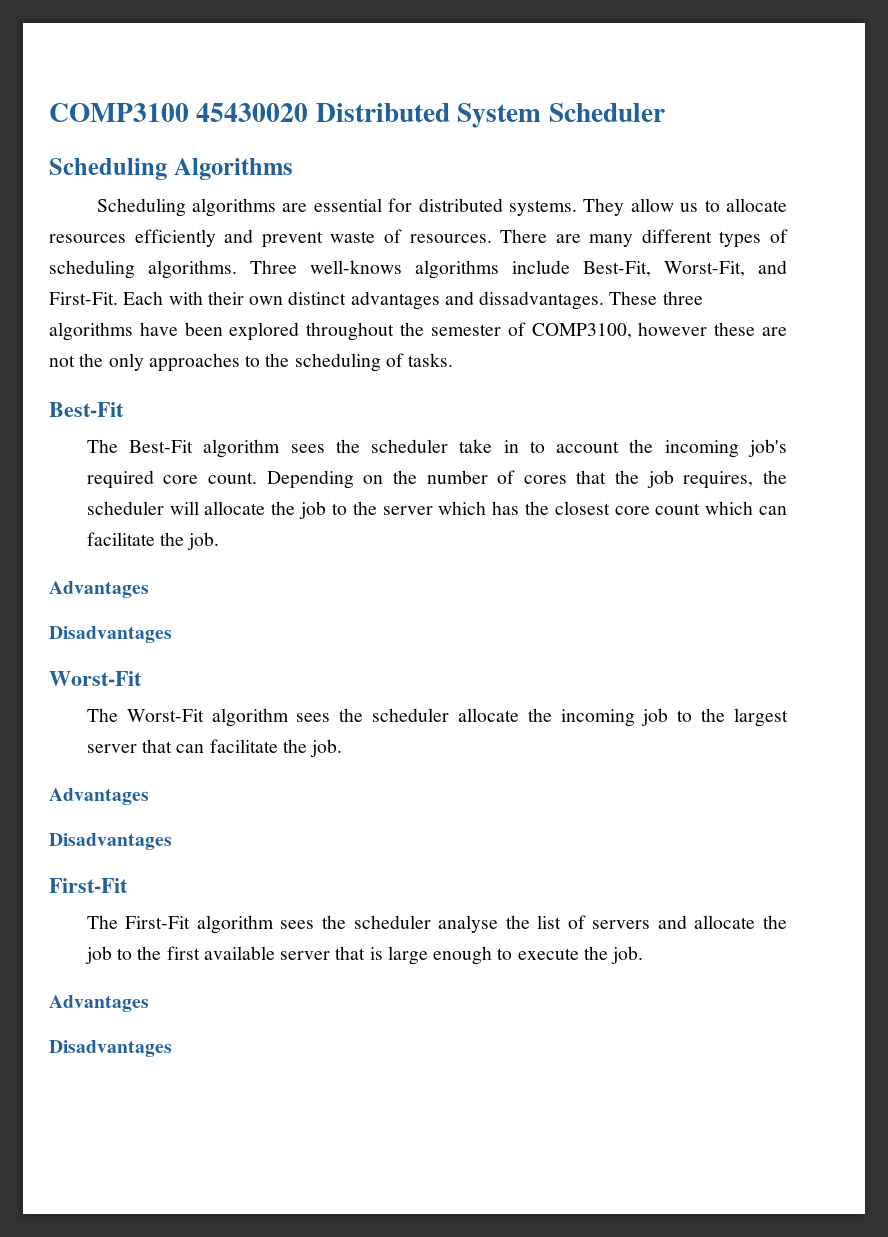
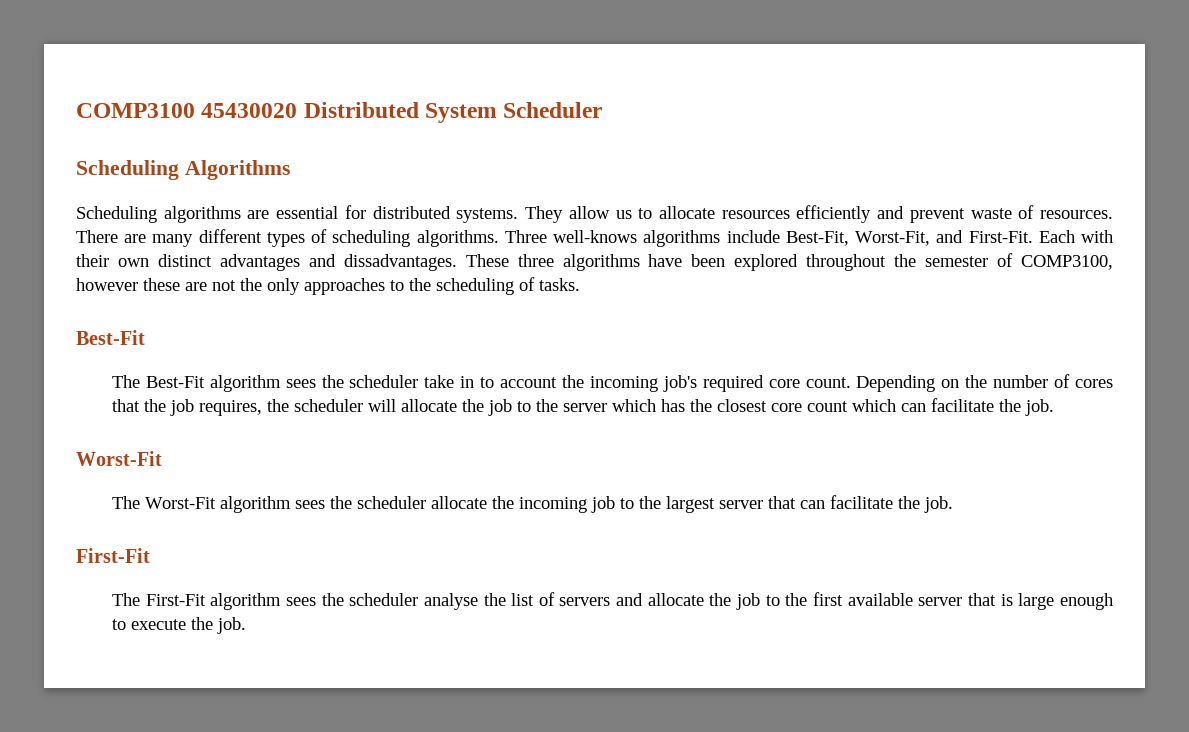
  Depending on the number of cores that the job requires, the scheduler will allocate the job to the server which has the closest core count which can facilitate the job.
- Advantages
- Disadvantages
  The Worst-Fit algorithm sees the scheduler allocate the incoming job to the largest server that can facilitate the job.
- Advantages
- Disadvantages
  The First-Fit algorithm sees the scheduler analyse the list of servers and allocate the job to the first available server that is large enough to execute the job.
- Advantages
- Disadvantages

